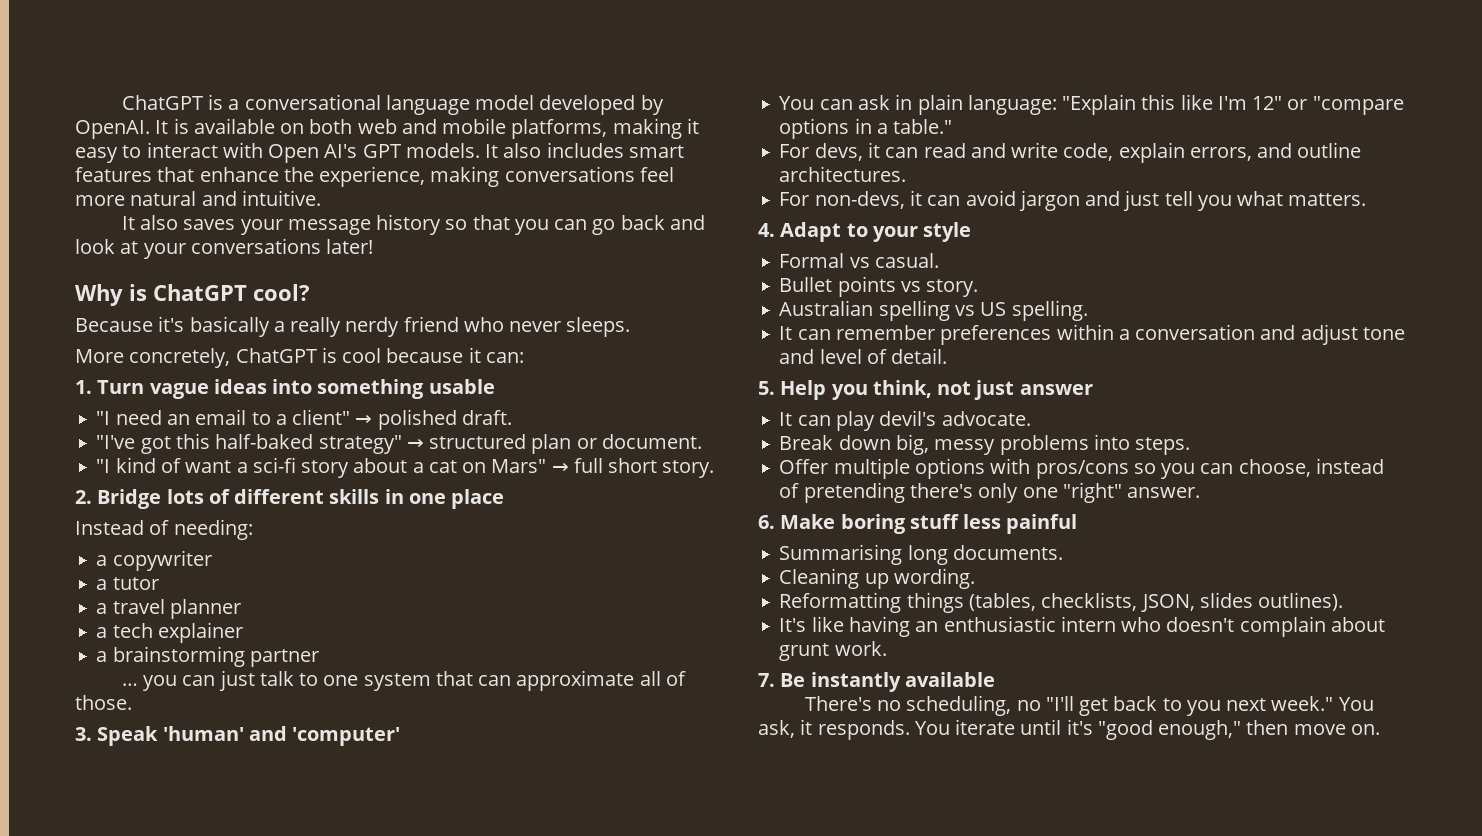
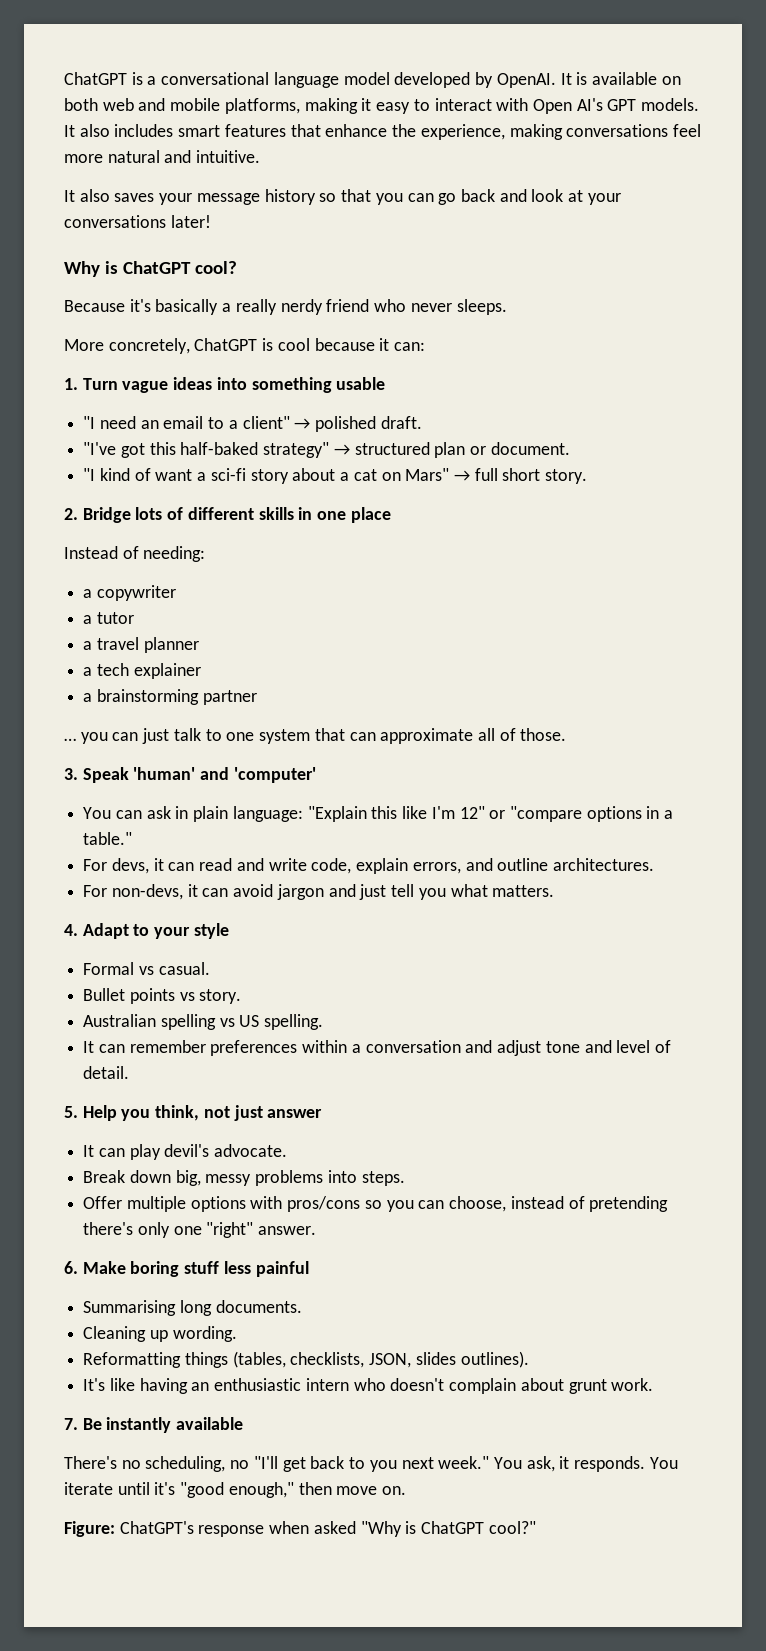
+ Figure: ChatGPT's response when asked "Why is ChatGPT cool?"

